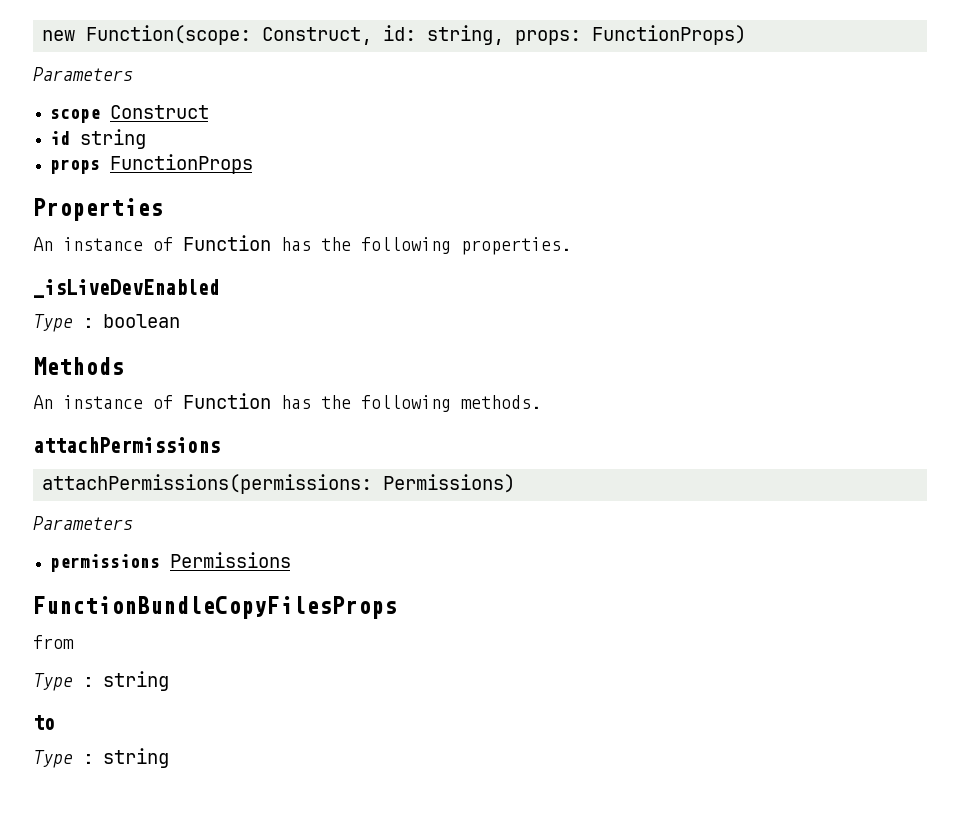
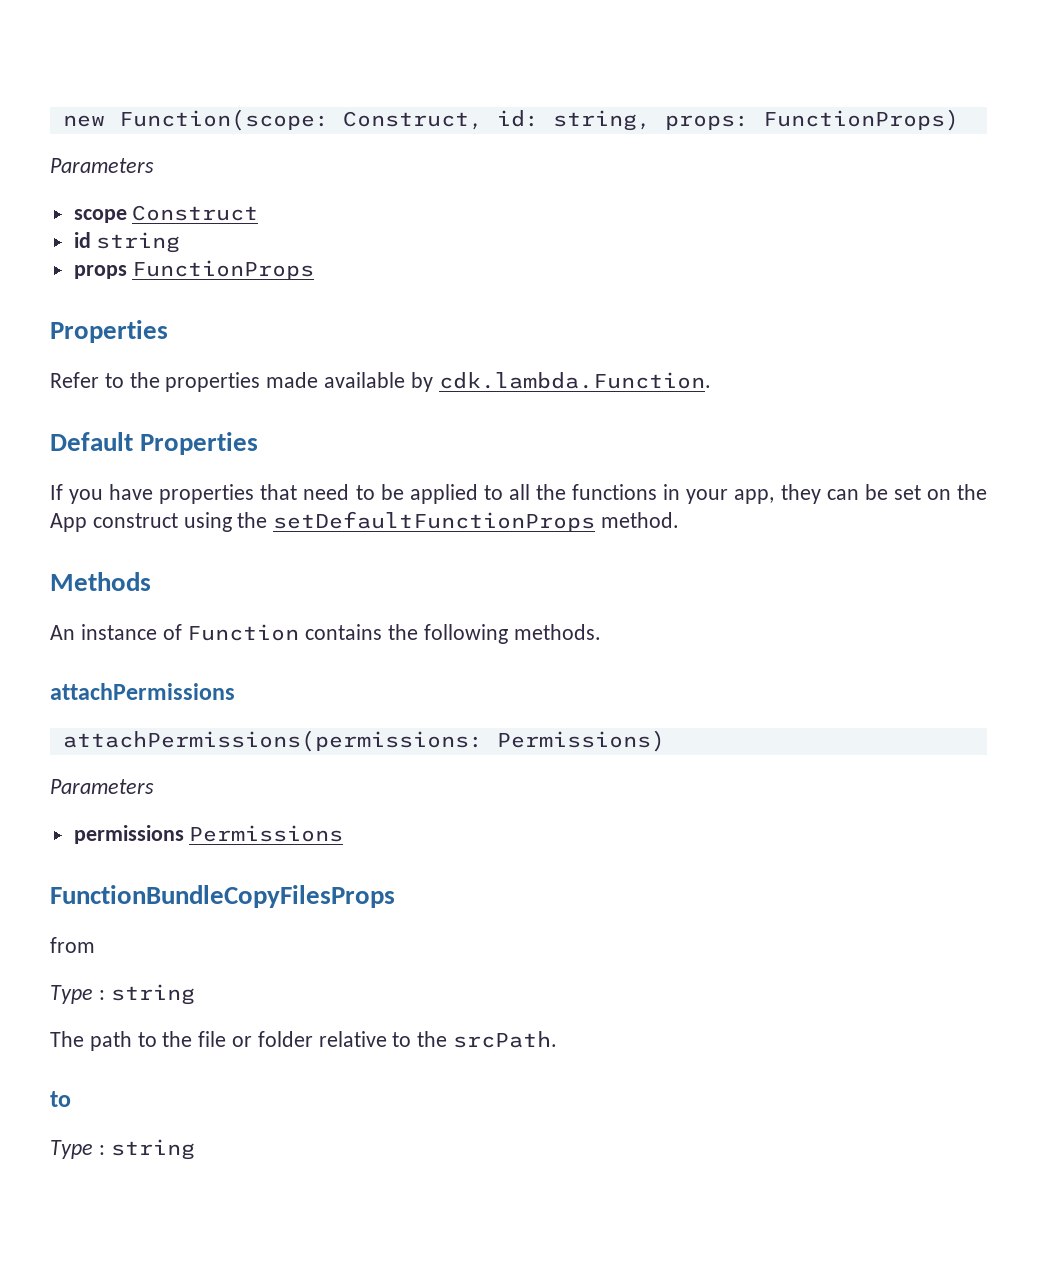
- An instance of Function has the following properties.
- _isLiveDevEnabled
- Type : boolean
+ Refer to the properties made available by cdk.lambda.Function.
+ Default Properties
+ If you have properties that need to be applied to all the functions in your app, they can be set on the App construct using the setDefaultFunctionProps method.
- An instance of Function has the following methods.
+ An instance of Function contains the following methods.
+ The path to the file or folder relative to the srcPath.

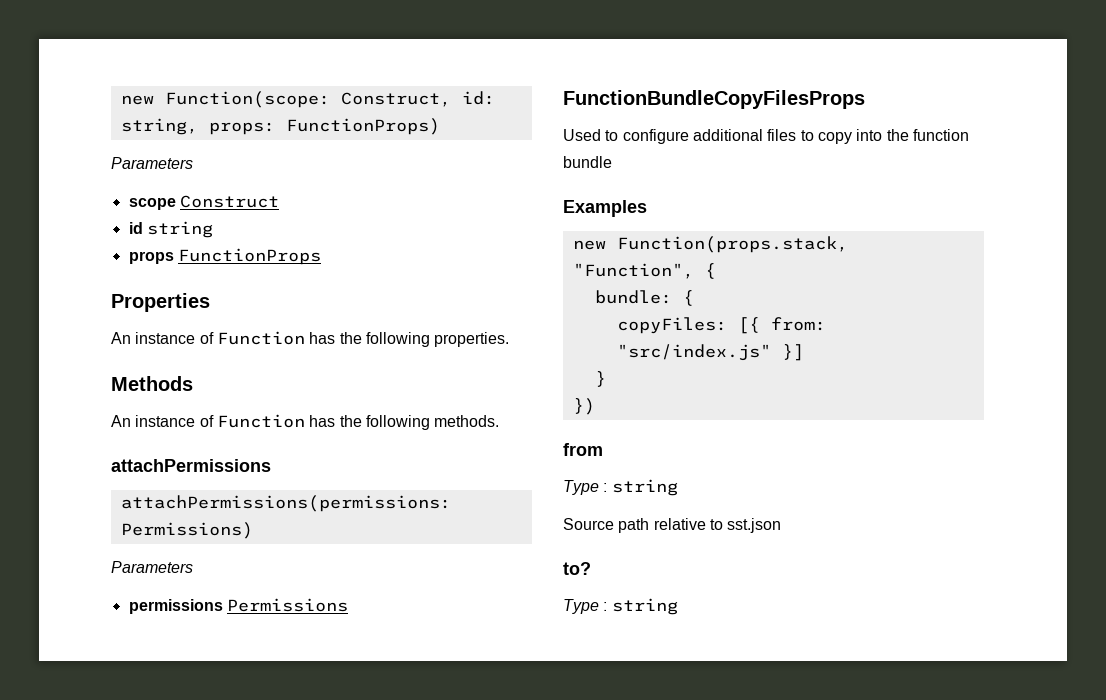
- Refer to the properties made available by cdk.lambda.Function.
- Default Properties
- If you have properties that need to be applied to all the functions in your app, they can be set on the App construct using the setDefaultFunctionProps method.
+ An instance of Function has the following properties.
- An instance of Function contains the following methods.
+ An instance of Function has the following methods.
+ Used to configure additional files to copy into the function bundle
+ Examples
+ new Function(props.stack, "Function", {
+ bundle: {
+ copyFiles: [{ from: "src/index.js" }]
+ }
+ })
  from
  Type : string
- The path to the file or folder relative to the srcPath.
- to
+ Source path relative to sst.json
+ to?

